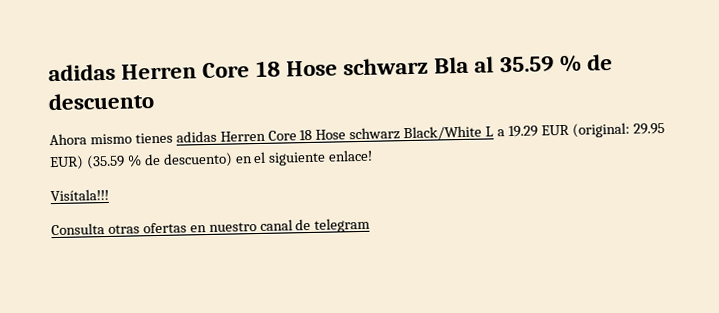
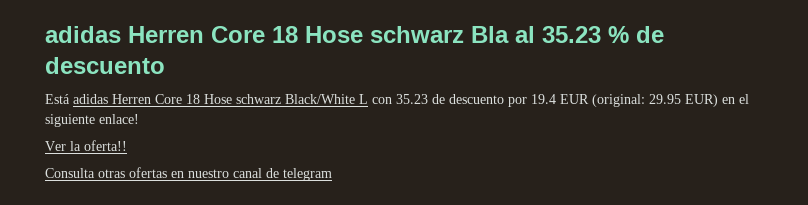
- adidas Herren Core 18 Hose schwarz Bla al 35.59 % de descuento
+ adidas Herren Core 18 Hose schwarz Bla al 35.23 % de descuento
- Ahora mismo tienes adidas Herren Core 18 Hose schwarz Black/White L a 19.29 EUR (original: 29.95 EUR) (35.59 % de descuento) en el siguiente enlace!
+ Está adidas Herren Core 18 Hose schwarz Black/White L con 35.23 de descuento por 19.4 EUR (original: 29.95 EUR) en el siguiente enlace!
- Visítala!!!
+ Ver la oferta!!

